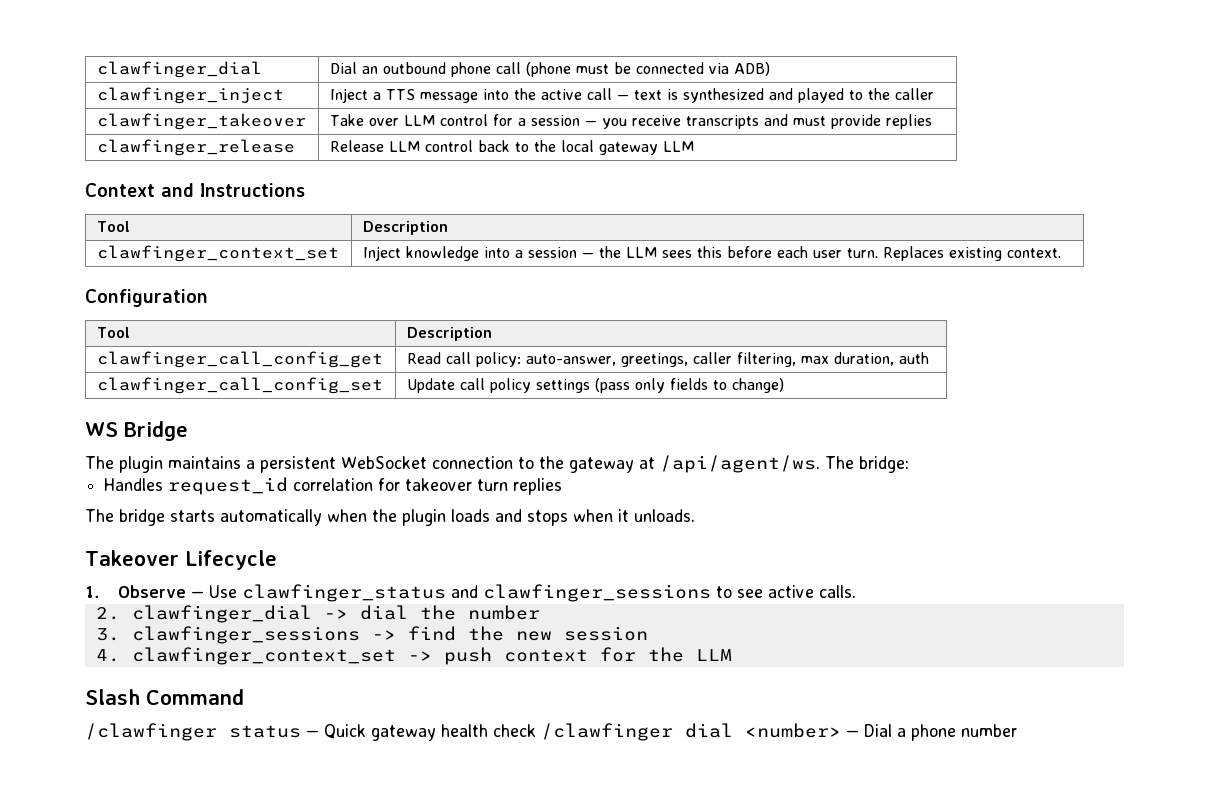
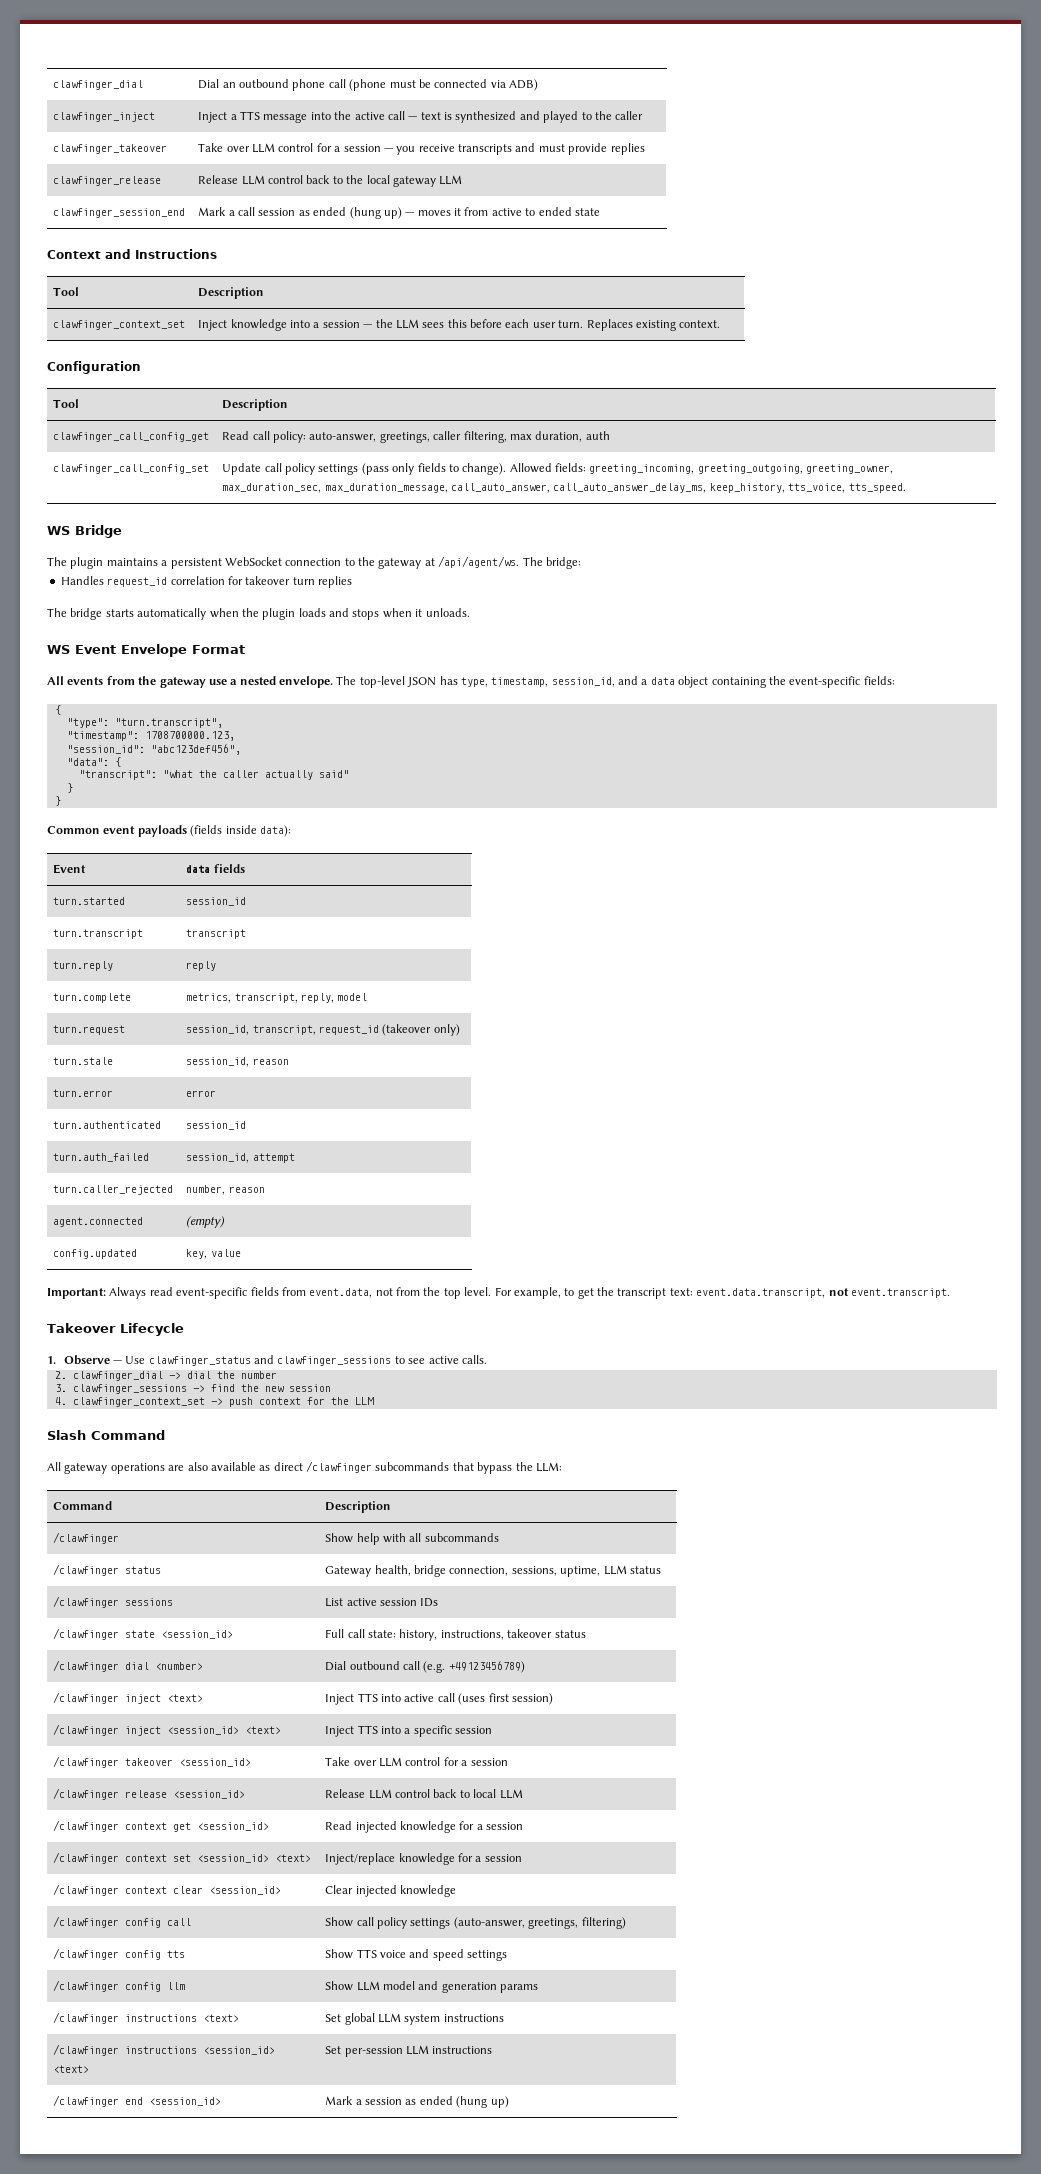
+ clawfinger_session_end | Mark a call session as ended (hung up) — moves it from active to ended state
- clawfinger_call_config_set | Update call policy settings (pass only fields to change)
+ clawfinger_call_config_set | Update call policy settings (pass only fields to change). Allowed fields: greeting_incoming, greeting_outgoing, greeting_owner, max_duration_sec, max_duration_message, call_auto_answer, call_auto_answer_delay_ms, keep_history, tts_voice, tts_speed.
+ WS Event Envelope Format
+ All events from the gateway use a nested envelope. The top-level JSON has type, timestamp, session_id, and a data object containing the event-specific fields:
+ {
+ "type": "turn.transcript",
+ "timestamp": 1708700000.123,
+ "session_id": "abc123def456",
+ "data": {
+ "transcript": "what the caller actually said"
+ }
+ }
+ Common event payloads (fields inside data):
+ Event | data fields
+ turn.started | session_id
+ turn.transcript | transcript
+ turn.reply | reply
+ turn.complete | metrics, transcript, reply, model
+ turn.request | session_id, transcript, request_id (takeover only)
+ turn.stale | session_id, reason
+ turn.error | error
+ turn.authenticated | session_id
+ turn.auth_failed | session_id, attempt
+ turn.caller_rejected | number, reason
+ agent.connected | (empty)
+ config.updated | key, value
+ Important: Always read event-specific fields from event.data, not from the top level. For example, to get the transcript text: event.data.transcript, not event.transcript.
- /clawfinger status — Quick gateway health check /clawfinger dial <number> — Dial a phone number
+ All gateway operations are also available as direct /clawfinger subcommands that bypass the LLM:
+ Command | Description
+ /clawfinger | Show help with all subcommands
+ /clawfinger status | Gateway health, bridge connection, sessions, uptime, LLM status
+ /clawfinger sessions | List active session IDs
+ /clawfinger state <session_id> | Full call state: history, instructions, takeover status
+ /clawfinger dial <number> | Dial outbound call (e.g. +49123456789)
+ /clawfinger inject <text> | Inject TTS into active call (uses first session)
+ /clawfinger inject <session_id> <text> | Inject TTS into a specific session
+ /clawfinger takeover <session_id> | Take over LLM control for a session
+ /clawfinger release <session_id> | Release LLM control back to local LLM
+ /clawfinger context get <session_id> | Read injected knowledge for a session
+ /clawfinger context set <session_id> <text> | Inject/replace knowledge for a session
+ /clawfinger context clear <session_id> | Clear injected knowledge
+ /clawfinger config call | Show call policy settings (auto-answer, greetings, filtering)
+ /clawfinger config tts | Show TTS voice and speed settings
+ /clawfinger config llm | Show LLM model and generation params
+ /clawfinger instructions <text> | Set global LLM system instructions
+ /clawfinger instructions <session_id> <text> | Set per-session LLM instructions
+ /clawfinger end <session_id> | Mark a session as ended (hung up)

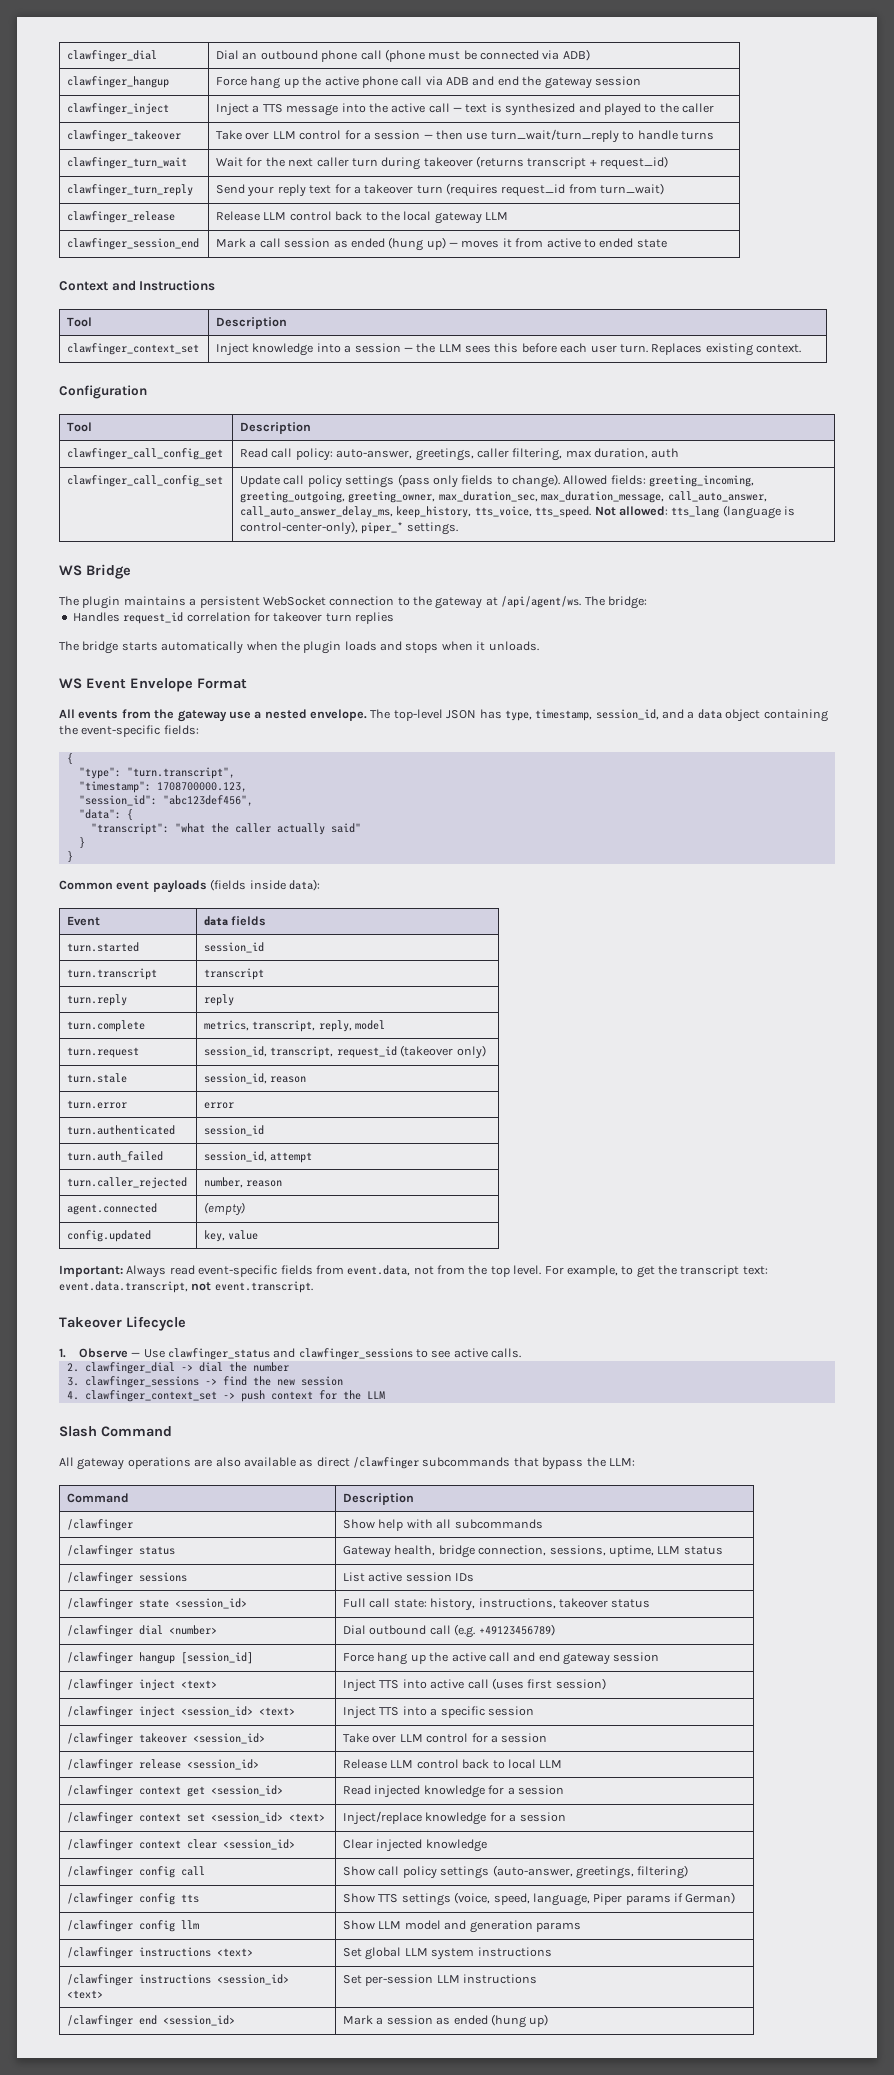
+ clawfinger_hangup | Force hang up the active phone call via ADB and end the gateway session
- clawfinger_takeover | Take over LLM control for a session — you receive transcripts and must provide replies
+ clawfinger_takeover | Take over LLM control for a session — then use turn_wait/turn_reply to handle turns
+ clawfinger_turn_wait | Wait for the next caller turn during takeover (returns transcript + request_id)
+ clawfinger_turn_reply | Send your reply text for a takeover turn (requires request_id from turn_wait)
- clawfinger_call_config_set | Update call policy settings (pass only fields to change). Allowed fields: greeting_incoming, greeting_outgoing, greeting_owner, max_duration_sec, max_duration_message, call_auto_answer, call_auto_answer_delay_ms, keep_history, tts_voice, tts_speed.
+ clawfinger_call_config_set | Update call policy settings (pass only fields to change). Allowed fields: greeting_incoming, greeting_outgoing, greeting_owner, max_duration_sec, max_duration_message, call_auto_answer, call_auto_answer_delay_ms, keep_history, tts_voice, tts_speed. Not allowed: tts_lang (language is control-center-only), piper_* settings.
+ /clawfinger hangup [session_id] | Force hang up the active call and end gateway session
- /clawfinger config tts | Show TTS voice and speed settings
+ /clawfinger config tts | Show TTS settings (voice, speed, language, Piper params if German)

